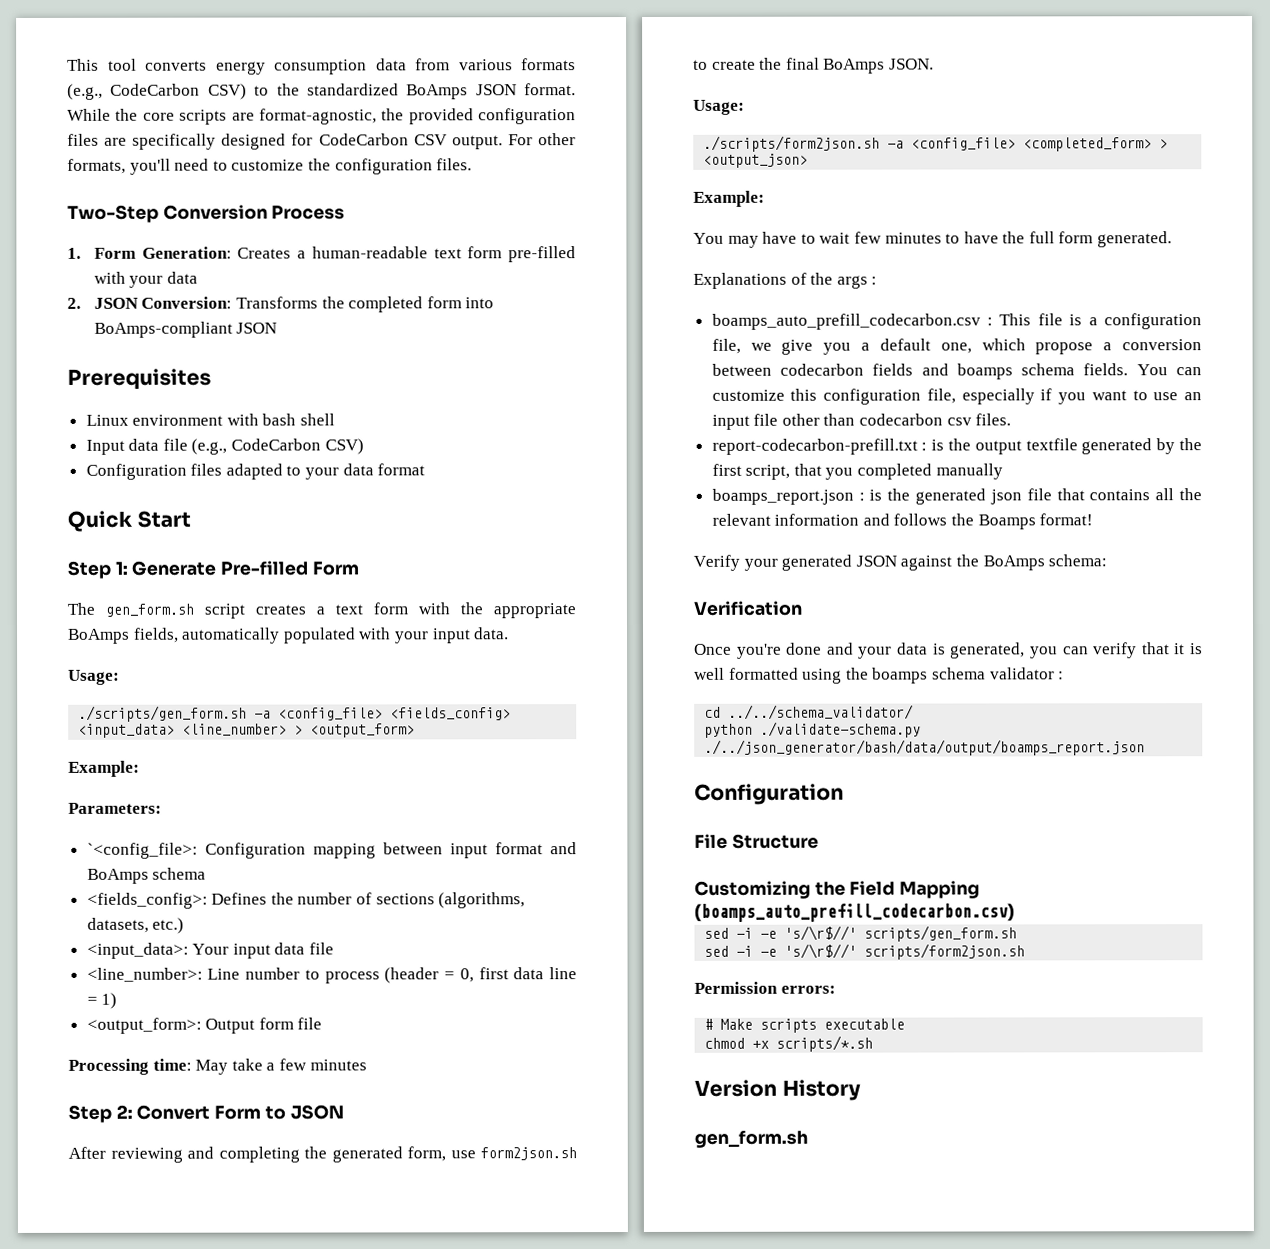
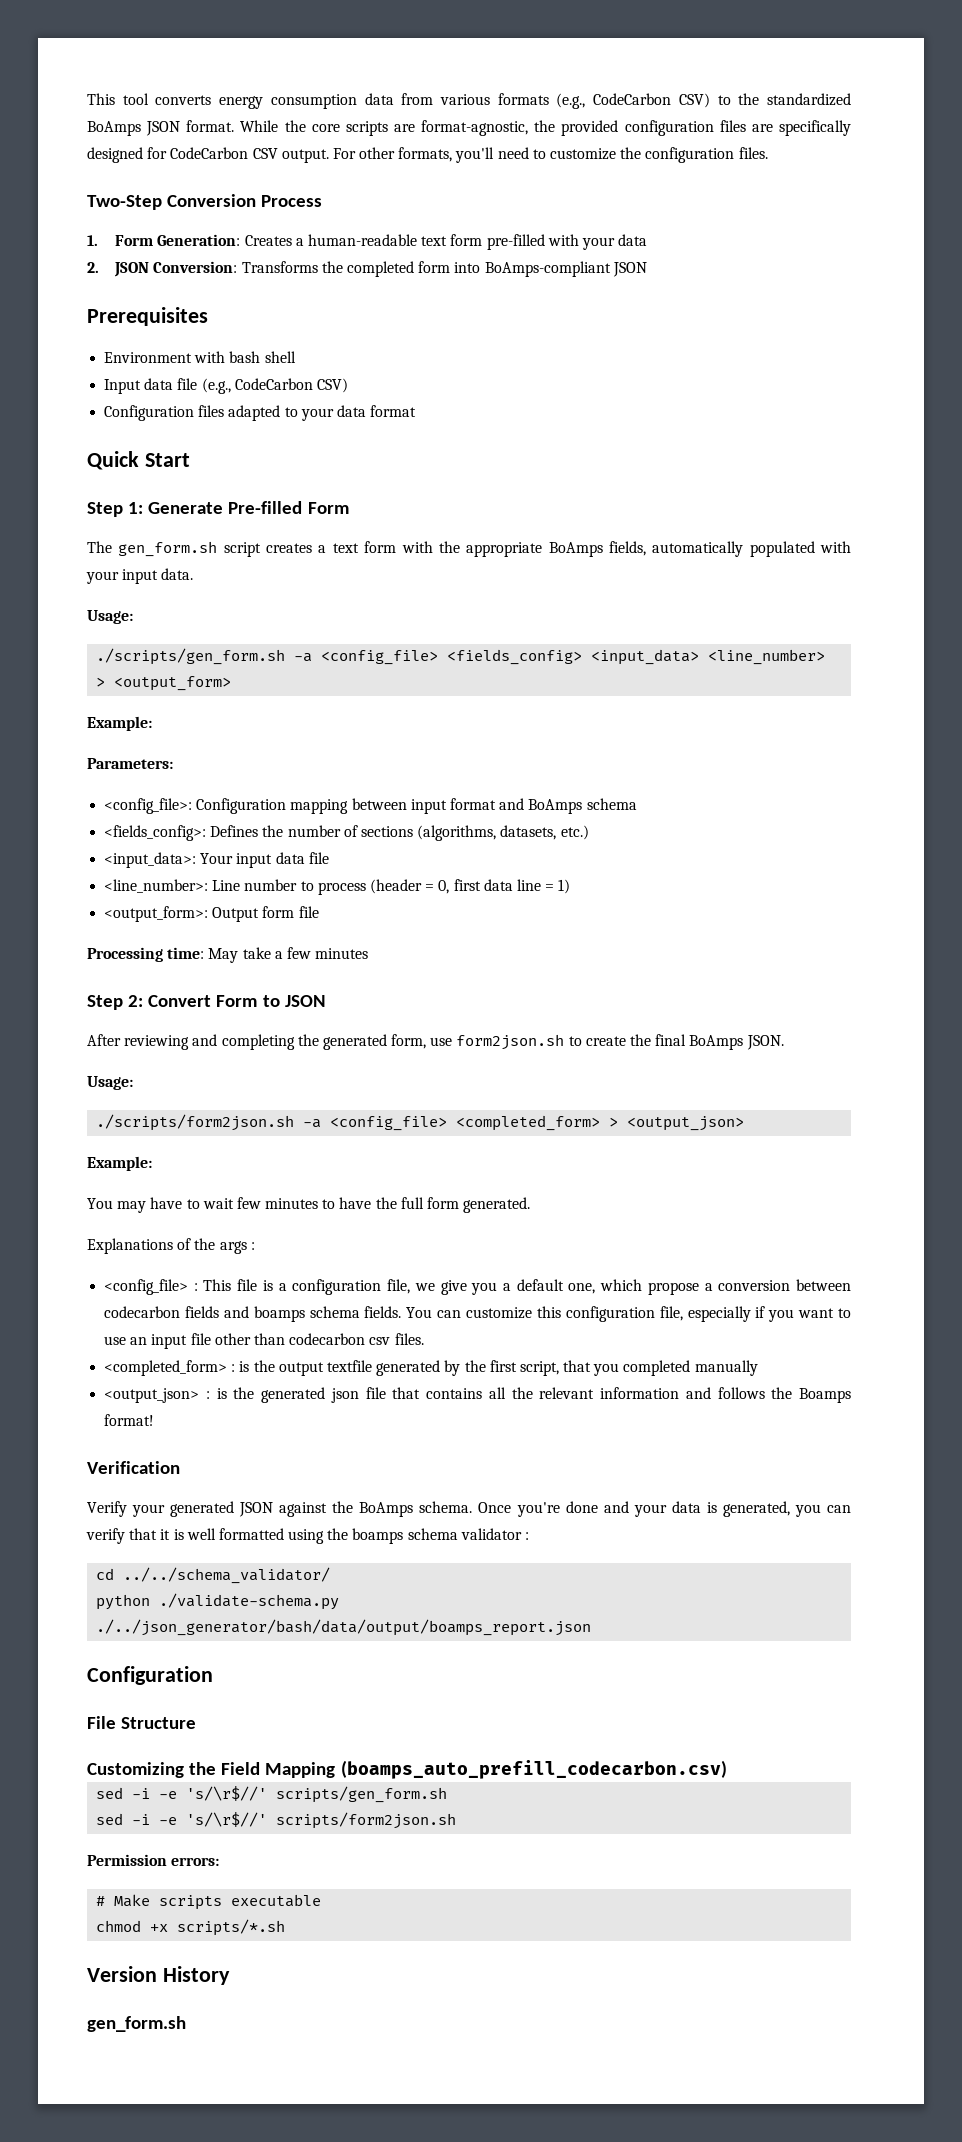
- Linux environment with bash shell
+ Environment with bash shell
- `<config_file>: Configuration mapping between input format and BoAmps schema
+ <config_file>: Configuration mapping between input format and BoAmps schema
- boamps_auto_prefill_codecarbon.csv : This file is a configuration file, we give you a default one, which propose a conversion between codecarbon fields and boamps schema fields.
+ <config_file> : This file is a configuration file, we give you a default one, which propose a conversion between codecarbon fields and boamps schema fields.
- report-codecarbon-prefill.txt : is the output textfile generated by the first script, that you completed manually
+ <completed_form> : is the output textfile generated by the first script, that you completed manually
- boamps_report.json : is the generated json file that contains all the relevant information and follows the Boamps format!
+ <output_json> : is the generated json file that contains all the relevant information and follows the Boamps format!
+ Verification
- Verify your generated JSON against the BoAmps schema:
- Verification
- Once you're done and your data is generated, you can verify that it is well formatted using the boamps schema validator :
+ Verify your generated JSON against the BoAmps schema. Once you're done and your data is generated, you can verify that it is well formatted using the boamps schema validator :

